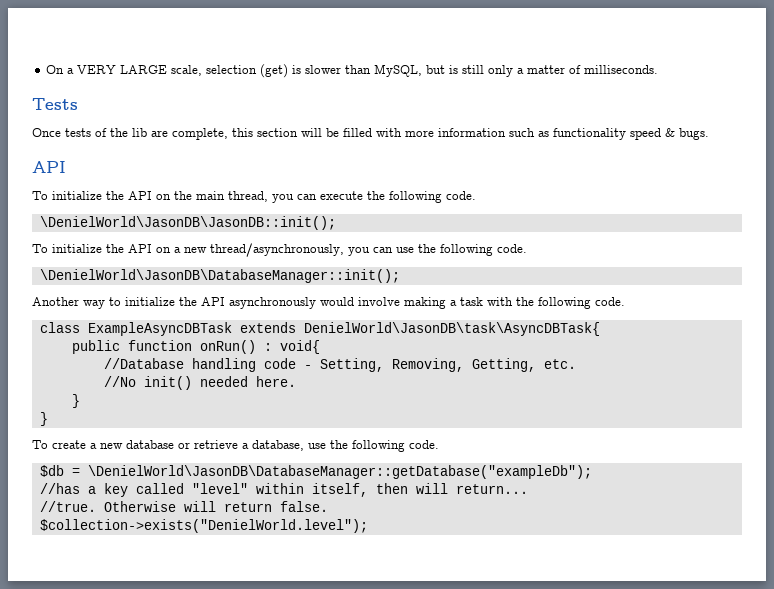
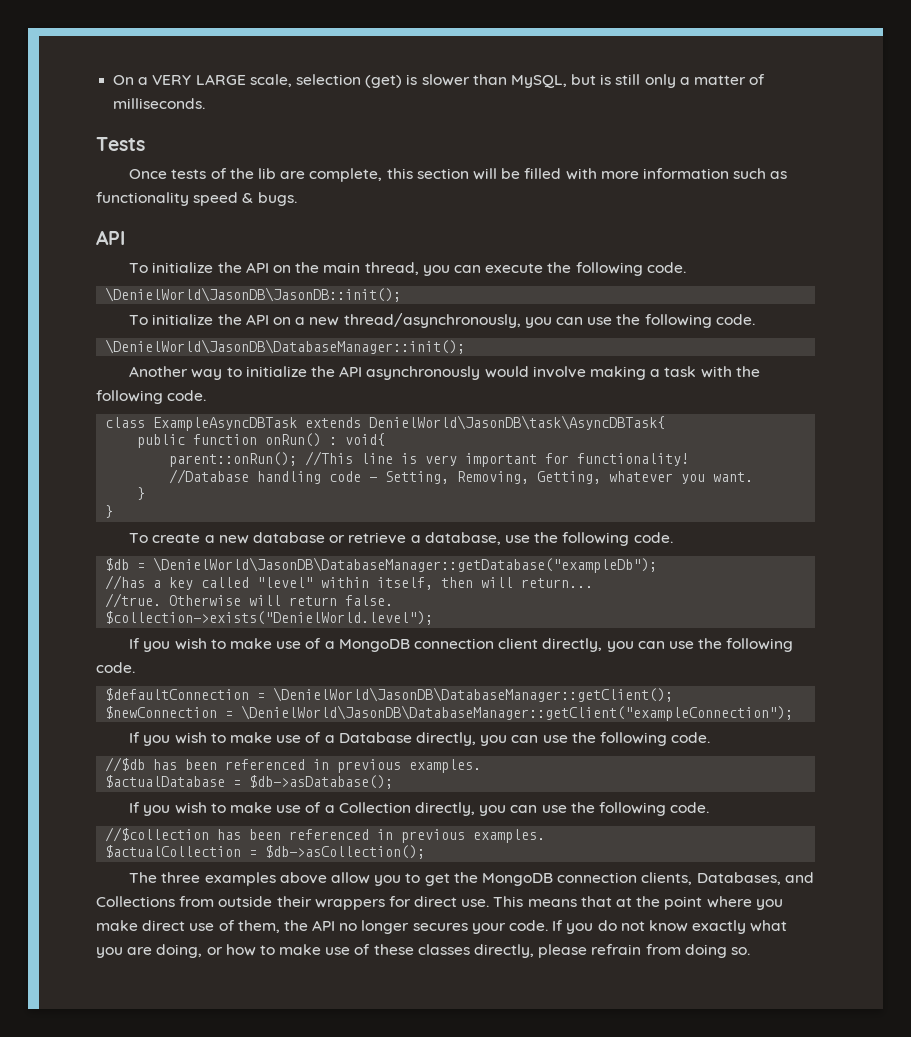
+ parent::onRun(); //This line is very important for functionality!
- //Database handling code - Setting, Removing, Getting, etc.
- //No init() needed here.
+ //Database handling code - Setting, Removing, Getting, whatever you want.
+ If you wish to make use of a MongoDB connection client directly, you can use the following code.
+ $defaultConnection = \DenielWorld\JasonDB\DatabaseManager::getClient();
+ $newConnection = \DenielWorld\JasonDB\DatabaseManager::getClient("exampleConnection");
+ If you wish to make use of a Database directly, you can use the following code.
+ //$db has been referenced in previous examples.
+ $actualDatabase = $db->asDatabase();
+ If you wish to make use of a Collection directly, you can use the following code.
+ //$collection has been referenced in previous examples.
+ $actualCollection = $db->asCollection();
+ The three examples above allow you to get the MongoDB connection clients, Databases, and Collections from outside their wrappers for direct use. This means that at the point where you make direct use of them, the API no longer secures your code. If you do not know exactly what you are doing, or how to make use of these classes directly, please refrain from doing so.

